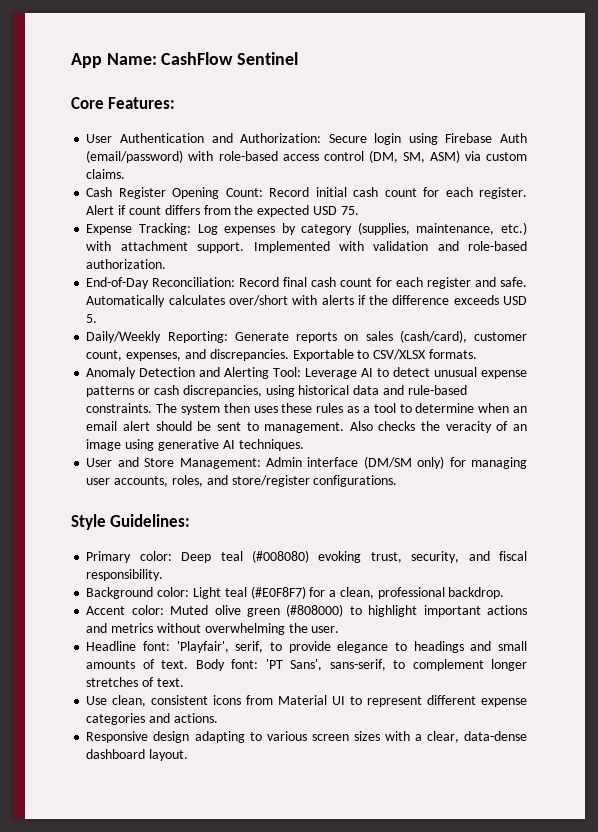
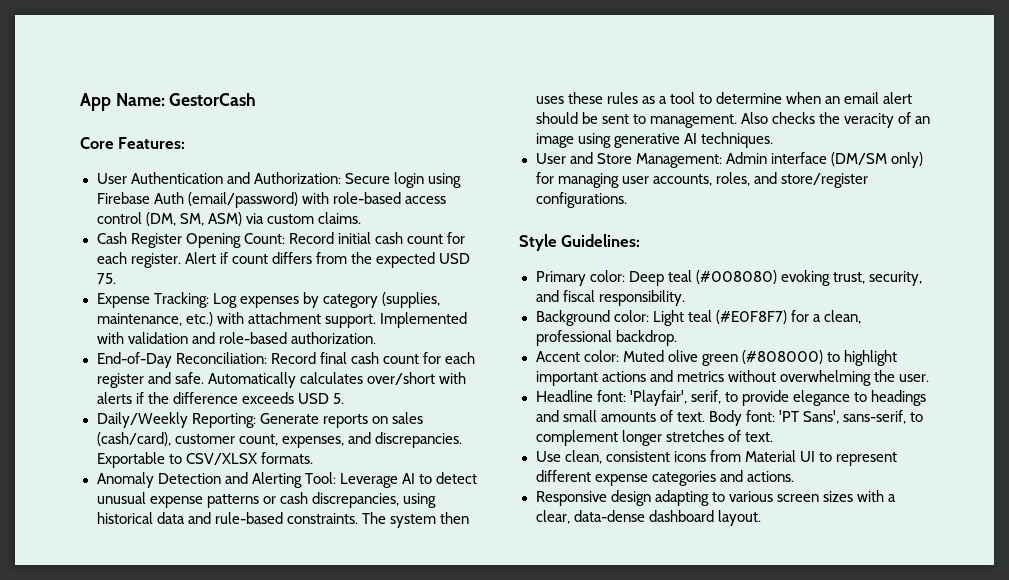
- App Name: CashFlow Sentinel
+ App Name: GestorCash

